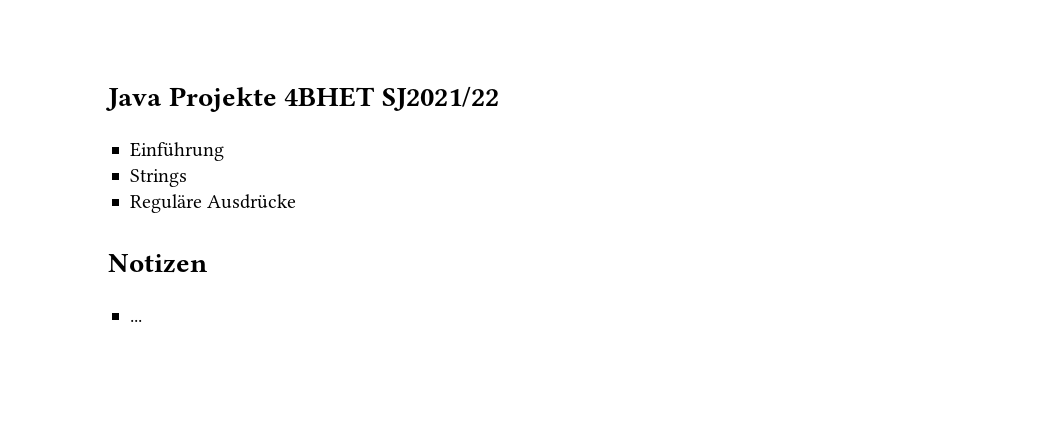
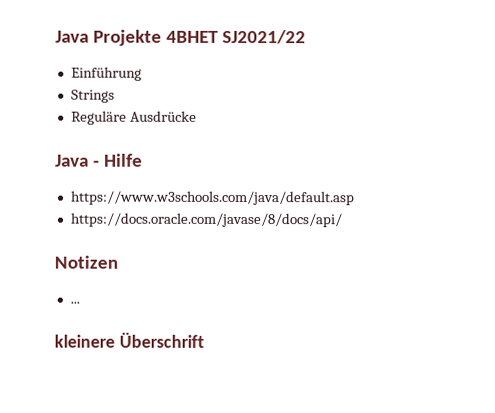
+ Java - Hilfe
+ https://www.w3schools.com/java/default.asp
+ https://docs.oracle.com/javase/8/docs/api/
+ kleinere Überschrift

